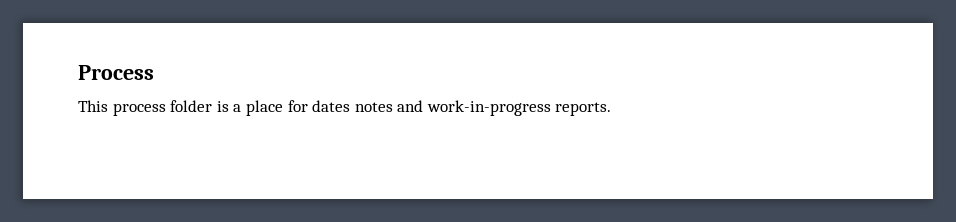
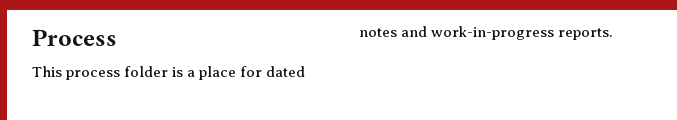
- This process folder is a place for dates notes and work-in-progress reports.
+ This process folder is a place for dated notes and work-in-progress reports.

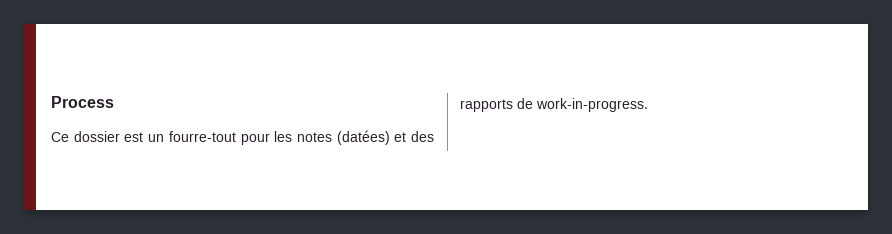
- This process folder is a place for dated notes and work-in-progress reports.
+ Ce dossier est un fourre-tout pour les notes (datées) et des rapports de work-in-progress.

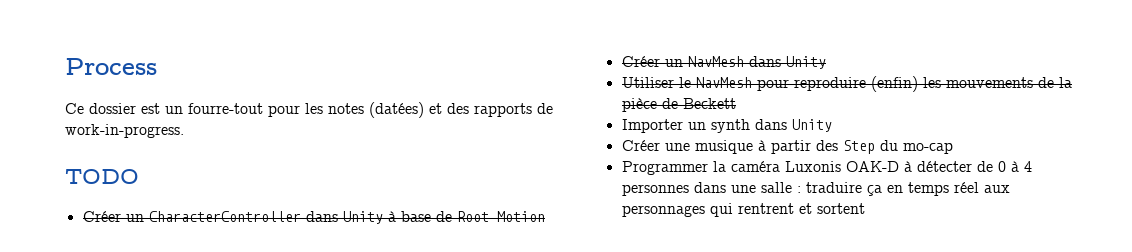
+ TODO
+ Créer un CharacterController dans Unity à base de Root Motion
+ Créer un NavMesh dans Unity
+ Utiliser le NavMesh pour reproduire (enfin) les mouvements de la pièce de Beckett
+ Importer un synth dans Unity
+ Créer une musique à partir des Step du mo-cap
+ Programmer la caméra Luxonis OAK-D à détecter de 0 à 4 personnes dans une salle : traduire ça en temps réel aux personnages qui rentrent et sortent

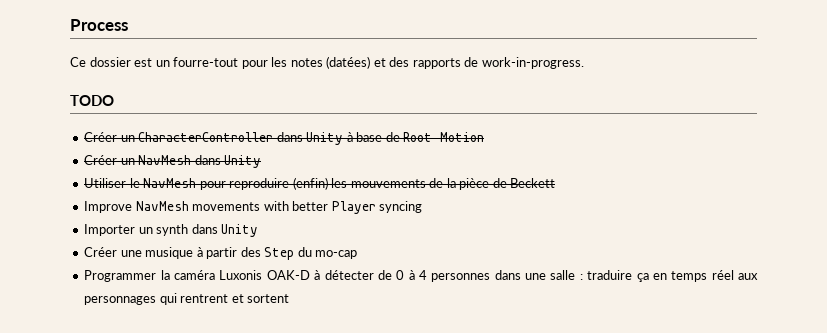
+ Improve NavMesh movements with better Player syncing

